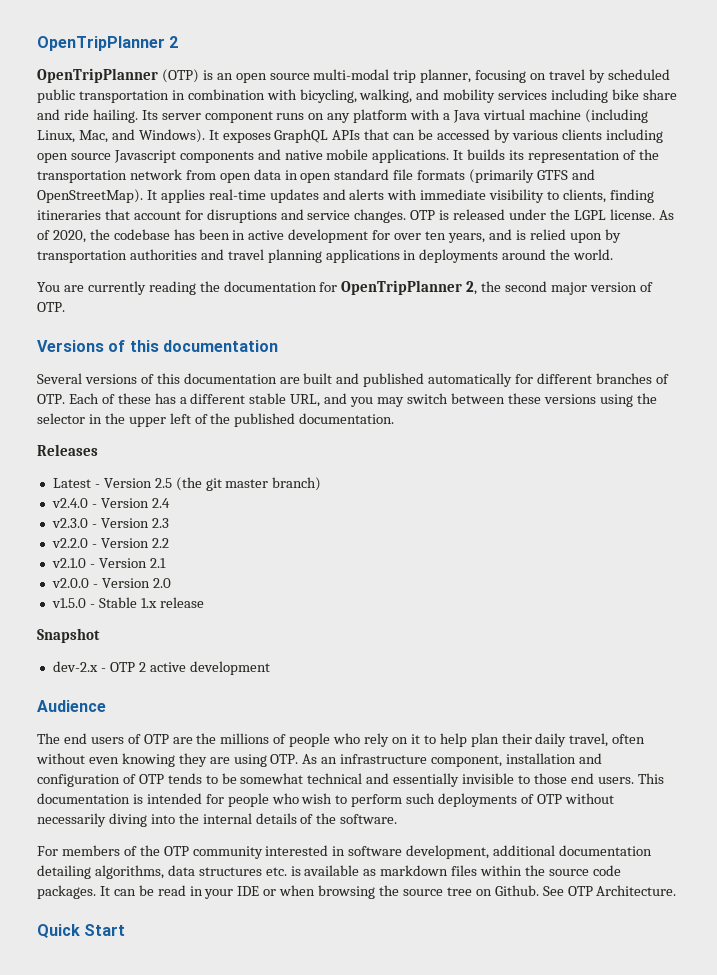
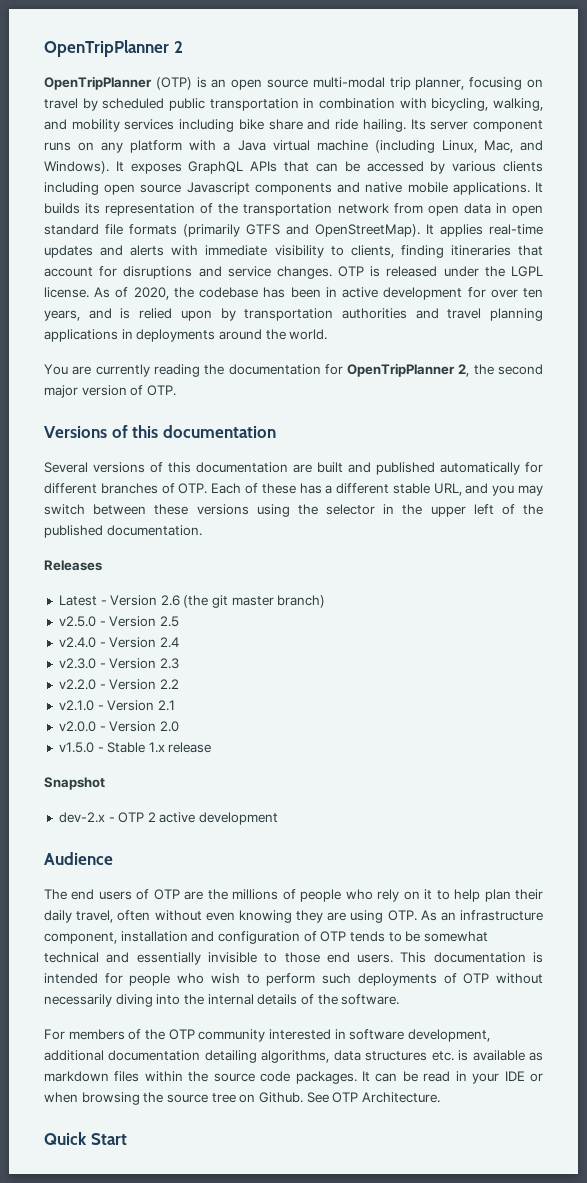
- Latest - Version 2.5 (the git master branch)
+ Latest - Version 2.6 (the git master branch)
+ v2.5.0 - Version 2.5

